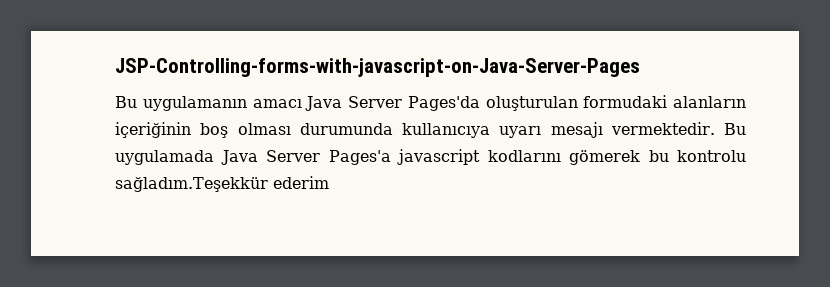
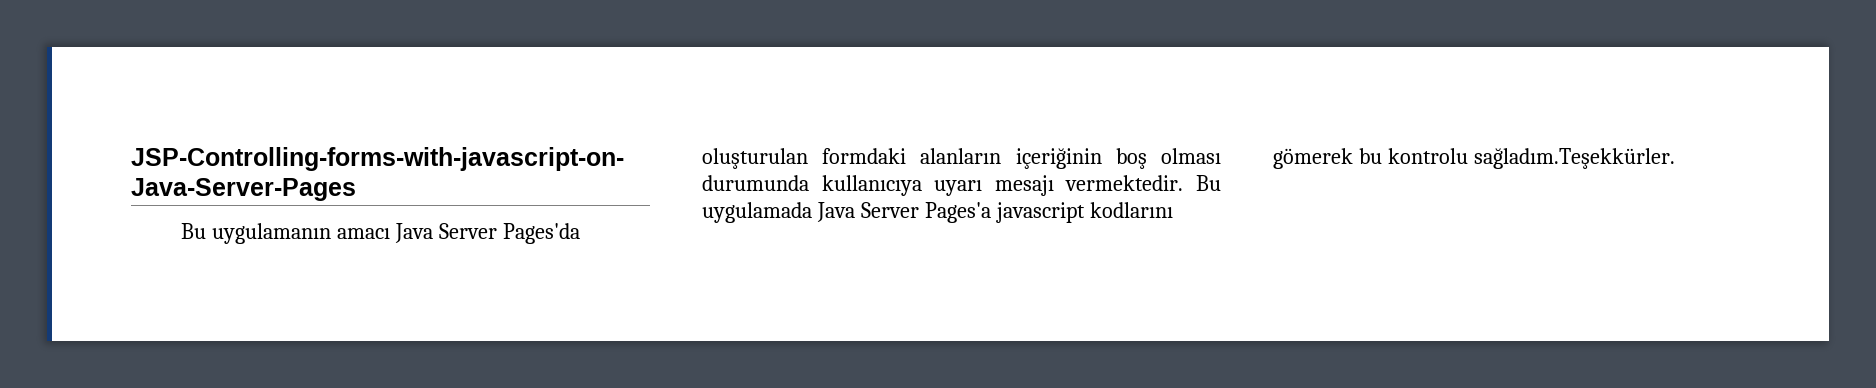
- Bu uygulamanın amacı Java Server Pages'da oluşturulan formudaki alanların içeriğinin boş olması durumunda kullanıcıya uyarı mesajı vermektedir.
+ Bu uygulamanın amacı Java Server Pages'da oluşturulan formdaki alanların içeriğinin boş olması durumunda kullanıcıya uyarı mesajı vermektedir.
- Bu uygulamada Java Server Pages'a javascript kodlarını gömerek bu kontrolu sağladım.Teşekkür ederim
+ Bu uygulamada Java Server Pages'a javascript kodlarını gömerek bu kontrolu sağladım.Teşekkürler.

